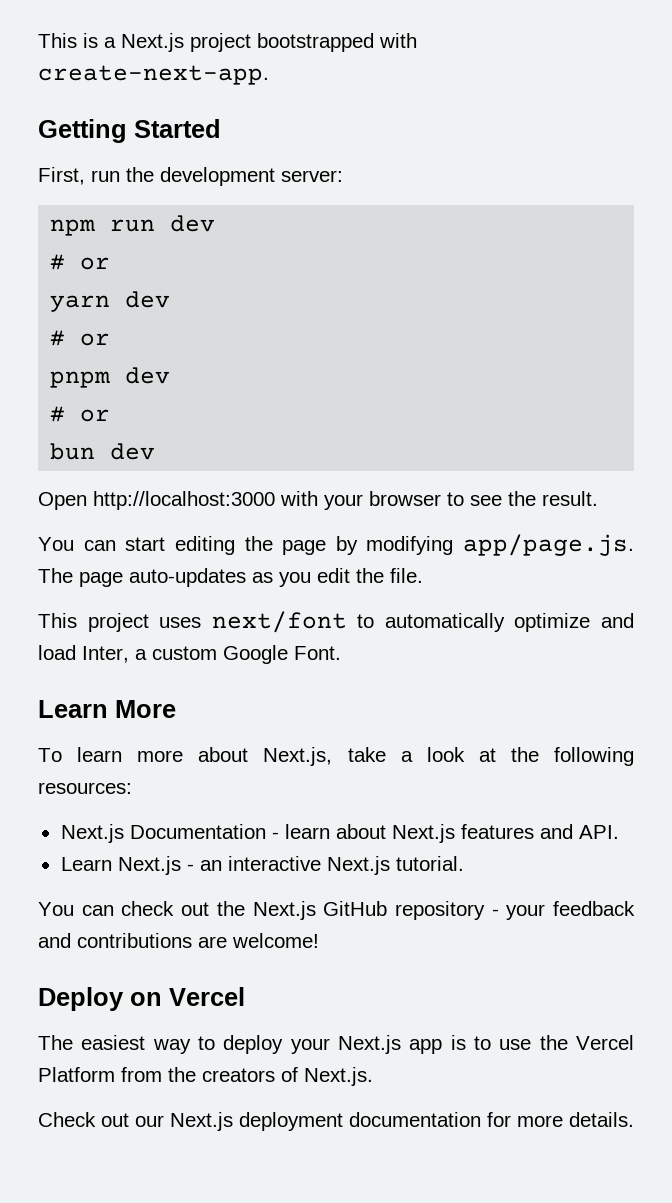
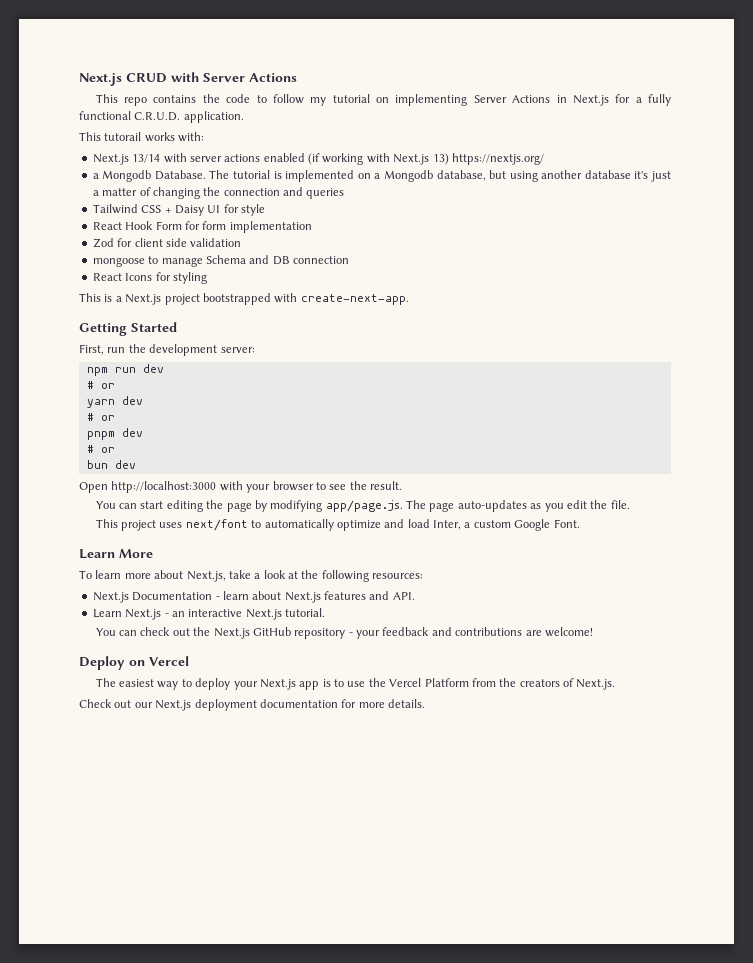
+ Next.js CRUD with Server Actions
+ This repo contains the code to follow my tutorial on implementing Server Actions in Next.js for a fully functional C.R.U.D. application.
+ This tutorail works with:
+ Next.js 13/14 with server actions enabled (if working with Next.js 13) https://nextjs.org/
+ a Mongodb Database. The tutorial is implemented on a Mongodb database, but using another database it's just a matter of changing the connection and queries
+ Tailwind CSS + Daisy UI for style
+ React Hook Form for form implementation
+ Zod for client side validation
+ mongoose to manage Schema and DB connection
+ React Icons for styling

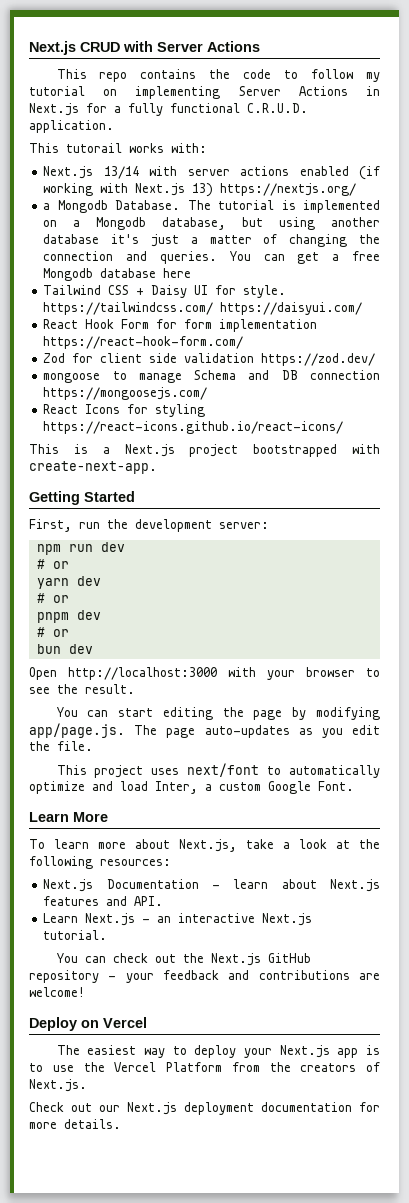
- The tutorial is implemented on a Mongodb database, but using another database it's just a matter of changing the connection and queries
+ The tutorial is implemented on a Mongodb database, but using another database it's just a matter of changing the connection and queries. You can get a free Mongodb database here
- Tailwind CSS + Daisy UI for style
+ Tailwind CSS + Daisy UI for style. https://tailwindcss.com/ https://daisyui.com/
- React Hook Form for form implementation
+ React Hook Form for form implementation https://react-hook-form.com/
- Zod for client side validation
+ Zod for client side validation https://zod.dev/
- mongoose to manage Schema and DB connection
+ mongoose to manage Schema and DB connection https://mongoosejs.com/
- React Icons for styling
+ React Icons for styling https://react-icons.github.io/react-icons/

